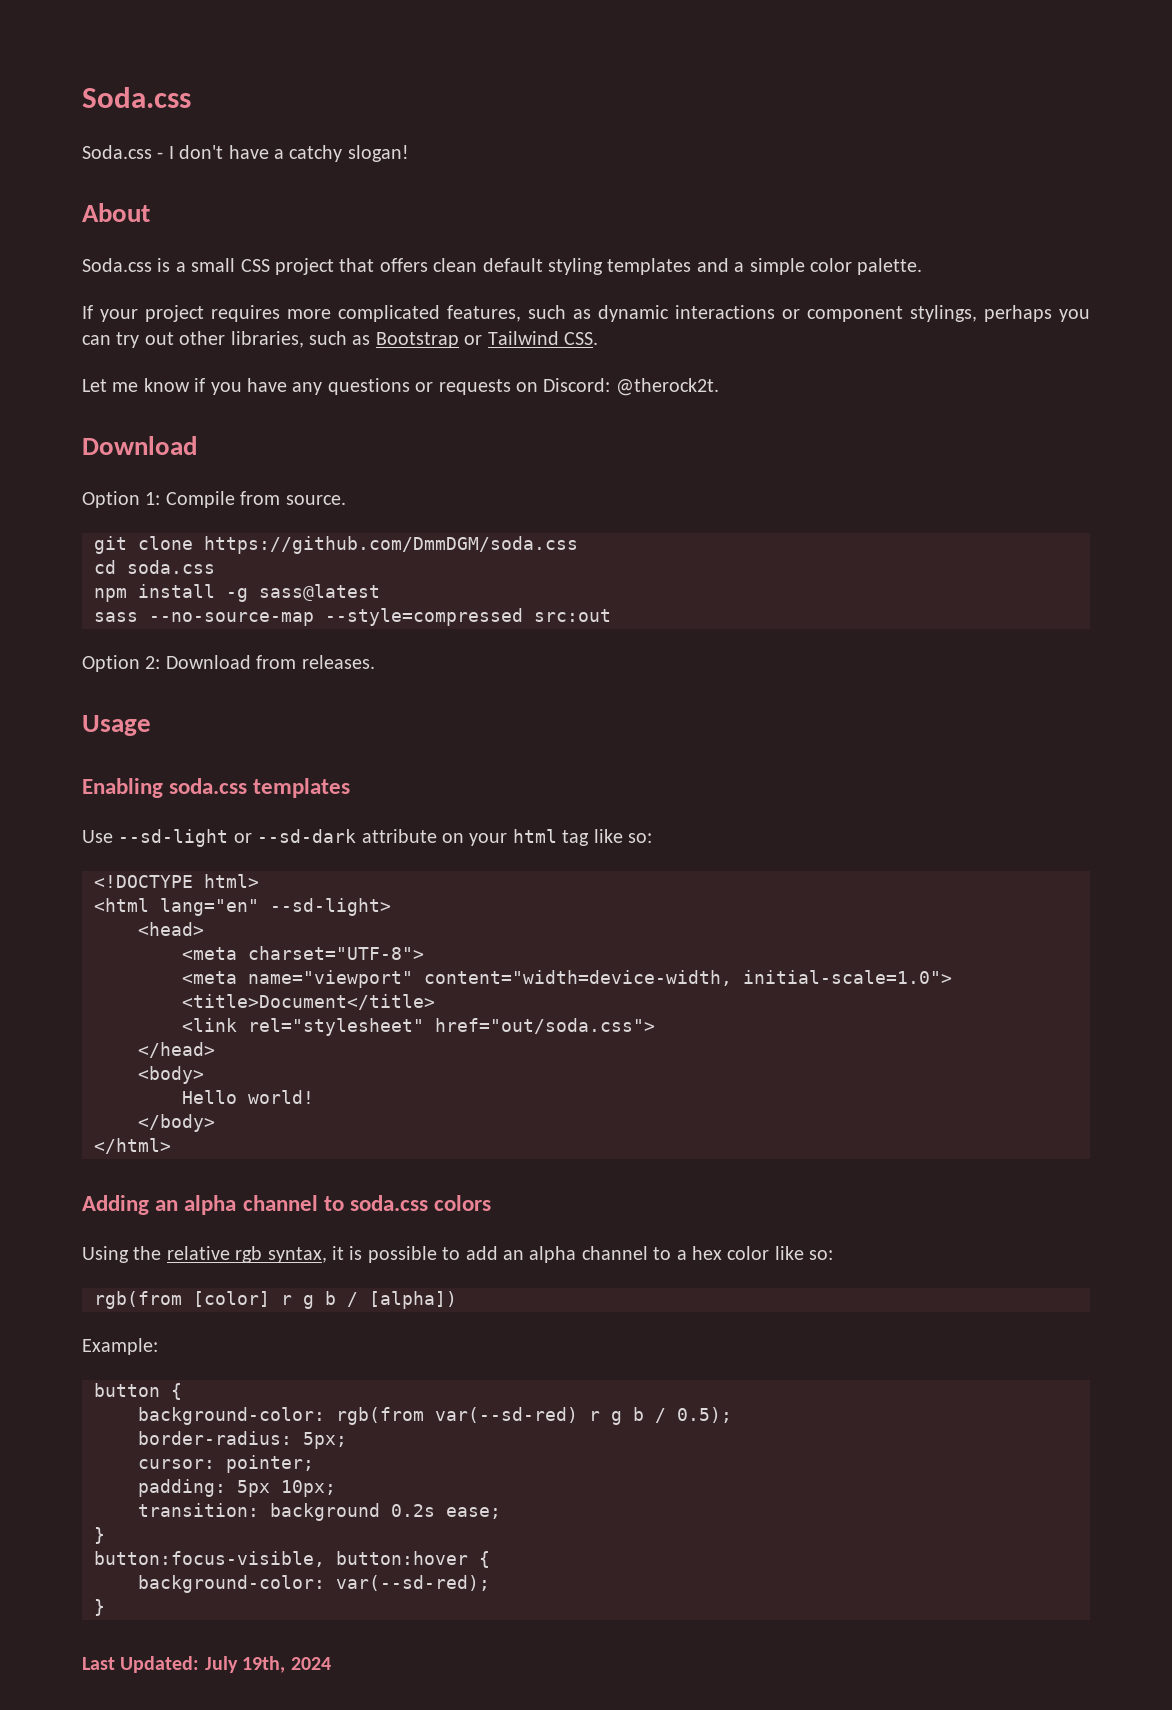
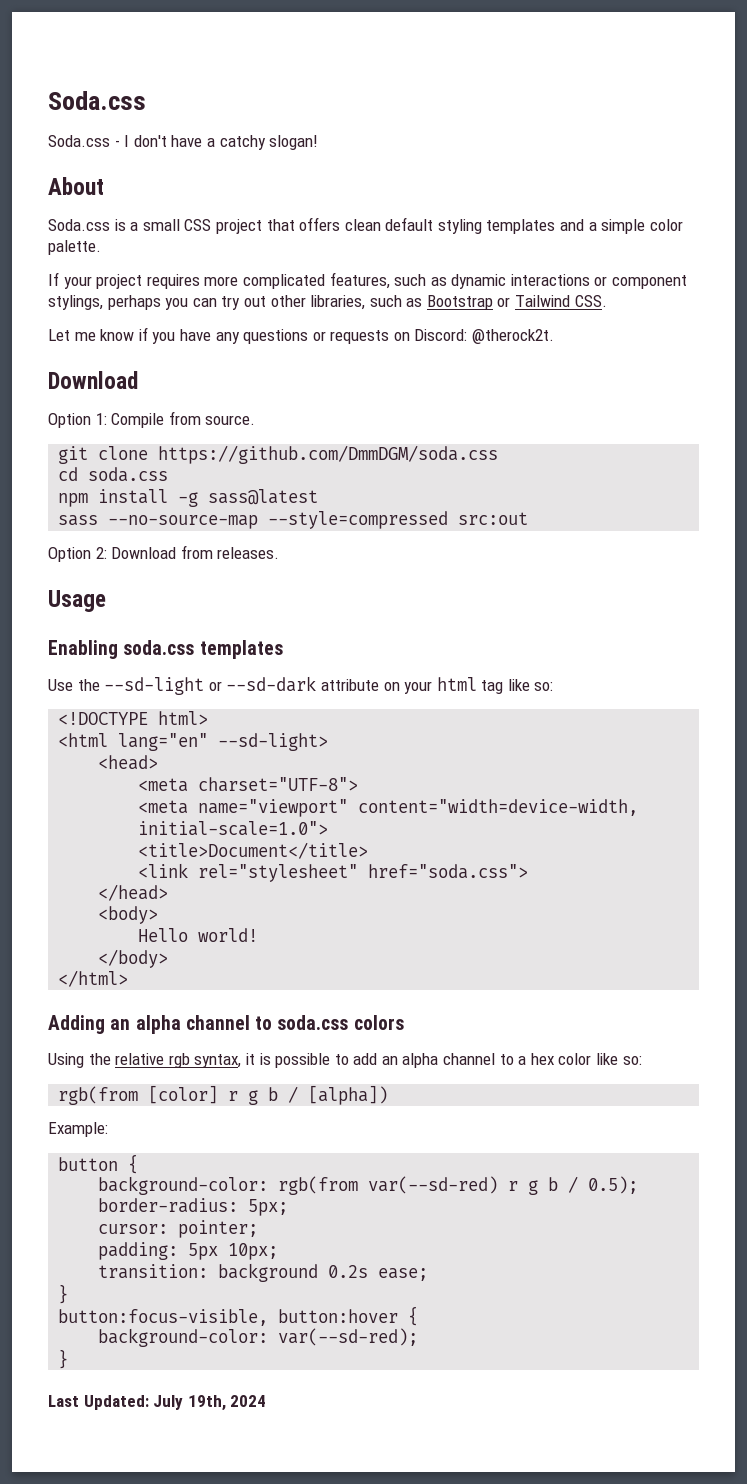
- Use --sd-light or --sd-dark attribute on your html tag like so:
+ Use the --sd-light or --sd-dark attribute on your html tag like so:
- <link rel="stylesheet" href="out/soda.css">
+ <link rel="stylesheet" href="soda.css">

